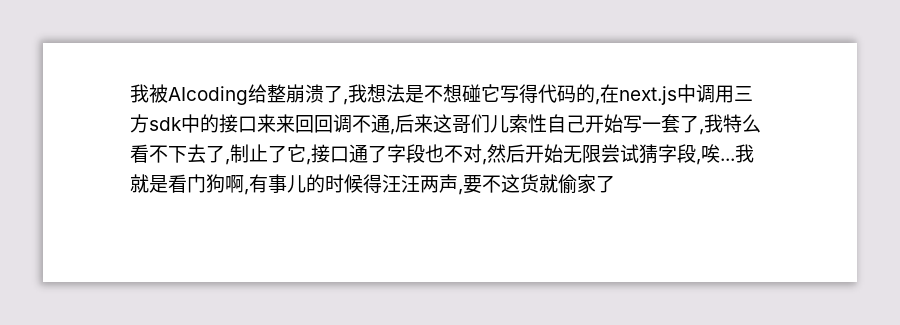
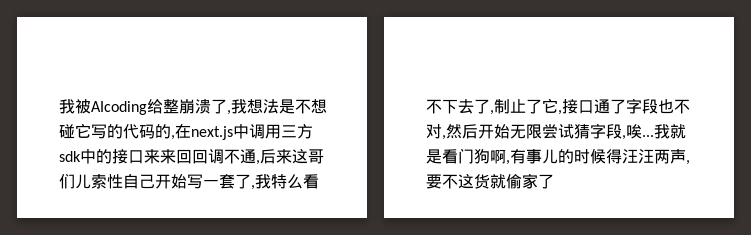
- 我被AIcoding给整崩溃了,我想法是不想碰它写得代码的,在next.js中调用三方sdk中的接口来来回回调不通,后来这哥们儿索性自己开始写一套了,我特么看不下去了,制止了它,接口通了字段也不对,然后开始无限尝试猜字段,唉...
+ 我被AIcoding给整崩溃了,我想法是不想碰它写的代码的,在next.js中调用三方sdk中的接口来来回回调不通,后来这哥们儿索性自己开始写一套了,我特么看不下去了,制止了它,接口通了字段也不对,然后开始无限尝试猜字段,唉...

